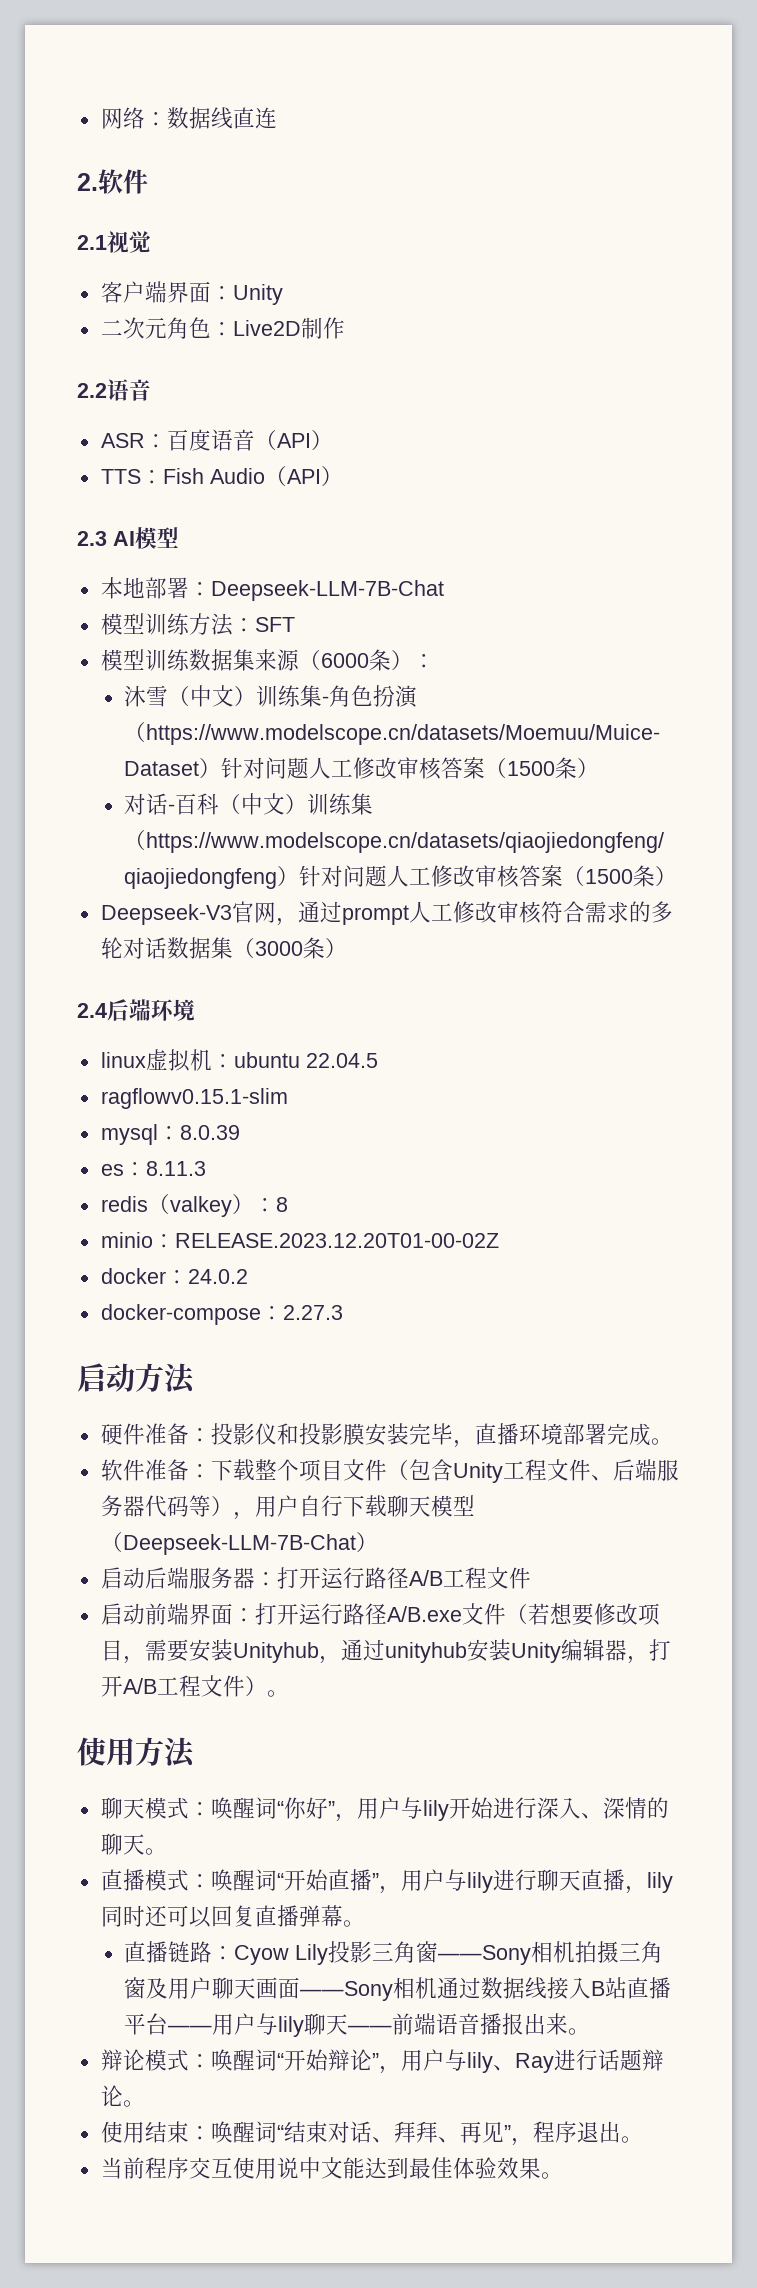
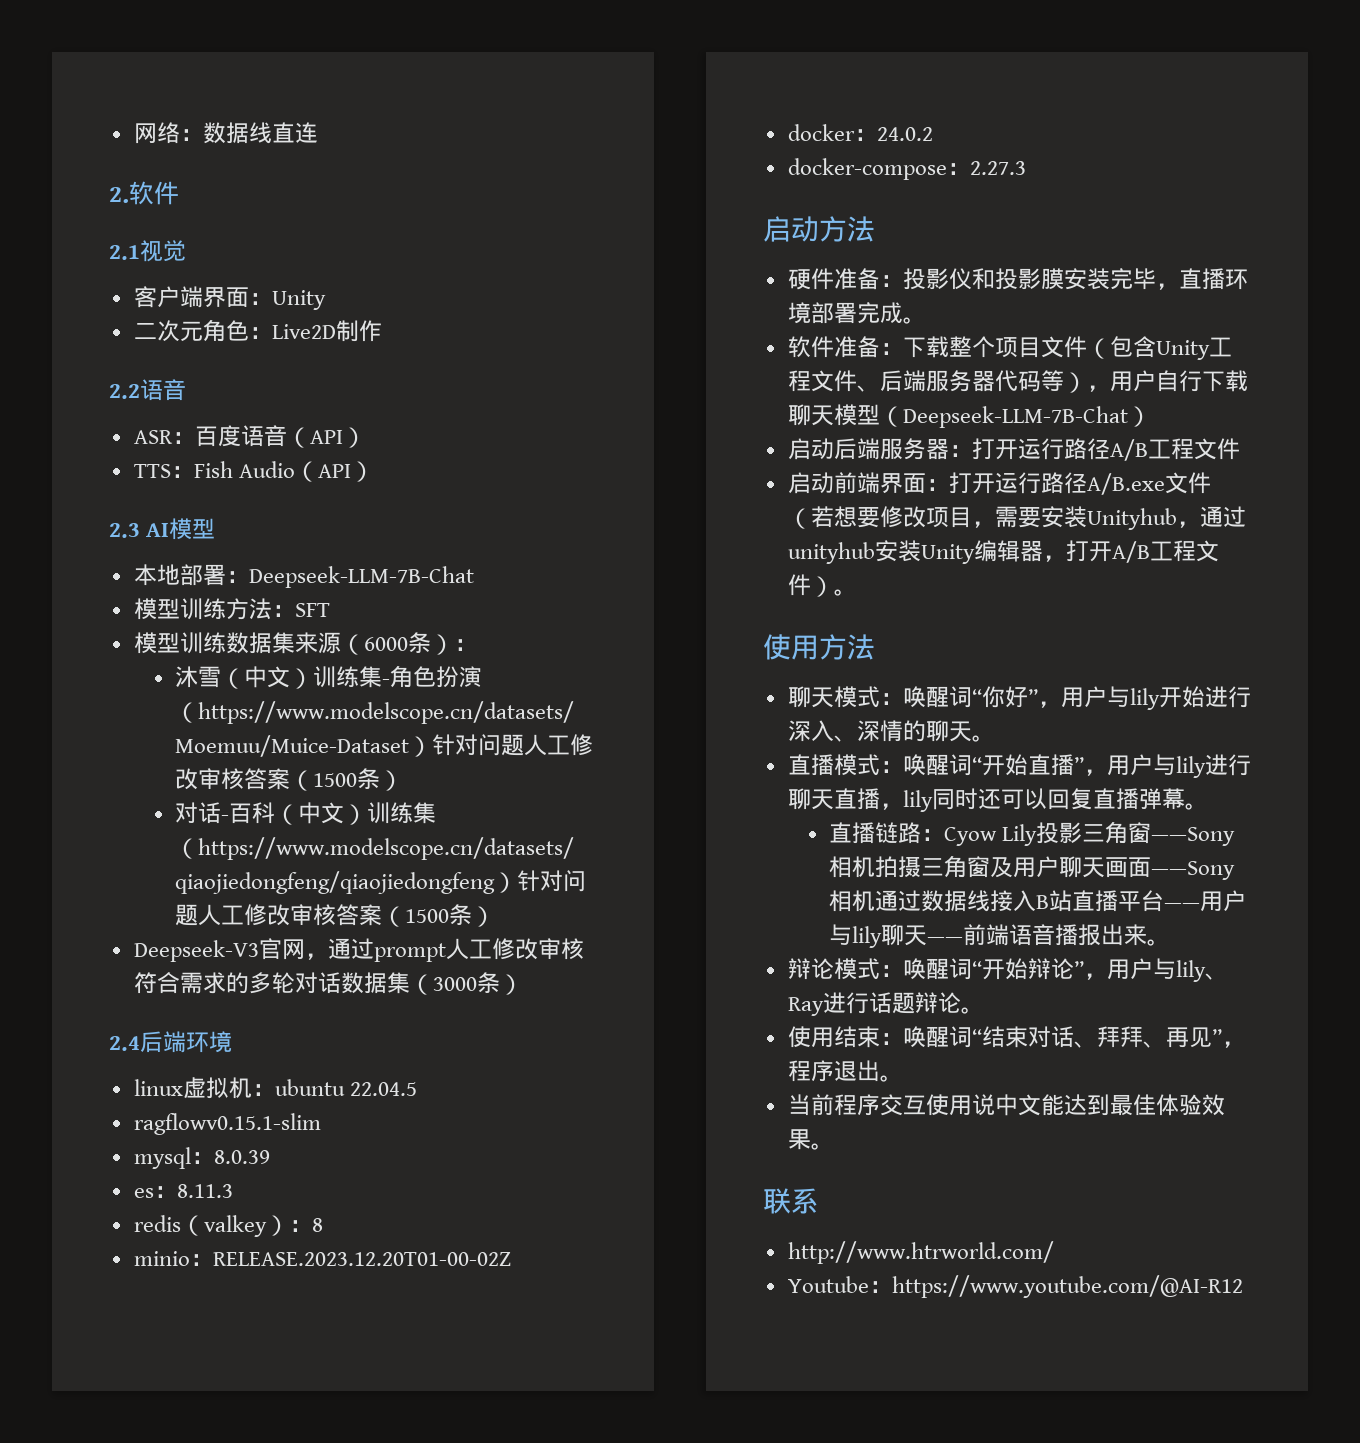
+ 联系
+ http://www.htrworld.com/
+ Youtube：https://www.youtube.com/@AI-R12

